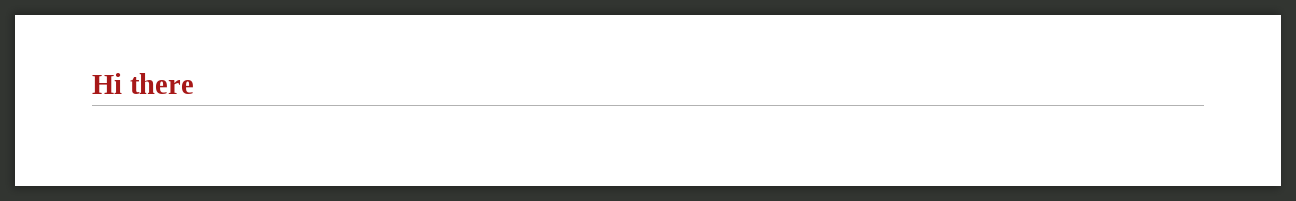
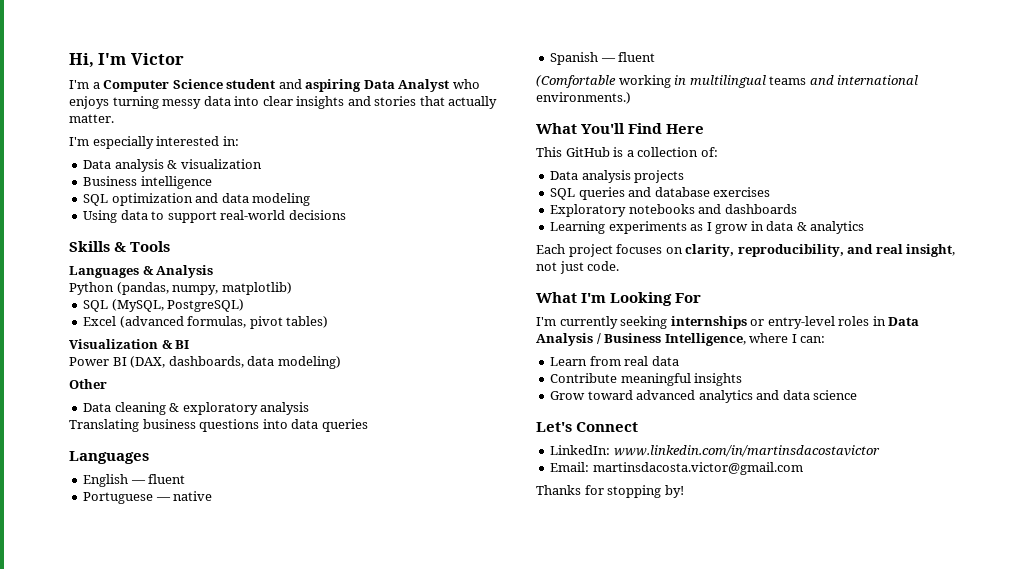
- Hi there
+ Hi, I'm Victor
+ I'm a Computer Science student and aspiring Data Analyst who enjoys turning messy data into clear insights and stories that actually matter.
+ I'm especially interested in:
+ Data analysis & visualization
+ Business intelligence
+ SQL optimization and data modeling
+ Using data to support real-world decisions
+ Skills & Tools
+ Languages & Analysis
+ Python (pandas, numpy, matplotlib)
+ SQL (MySQL, PostgreSQL)
+ Excel (advanced formulas, pivot tables)
+ Visualization & BI
+ Power BI (DAX, dashboards, data modeling)
+ Other
+ Data cleaning & exploratory analysis
+ Translating business questions into data queries
+ Languages
+ English — fluent
+ Portuguese — native
+ Spanish — fluent
+ (Comfortable working in multilingual teams and international environments.)
+ What You'll Find Here
+ This GitHub is a collection of:
+ Data analysis projects
+ SQL queries and database exercises
+ Exploratory notebooks and dashboards
+ Learning experiments as I grow in data & analytics
+ Each project focuses on clarity, reproducibility, and real insight, not just code.
+ What I'm Looking For
+ I'm currently seeking internships or entry-level roles in Data Analysis / Business Intelligence, where I can:
+ Learn from real data
+ Contribute meaningful insights
+ Grow toward advanced analytics and data science
+ Let's Connect
+ LinkedIn: www.linkedin.com/in/martinsdacostavictor
+ Email: martinsdacosta.victor@gmail.com
+ Thanks for stopping by!

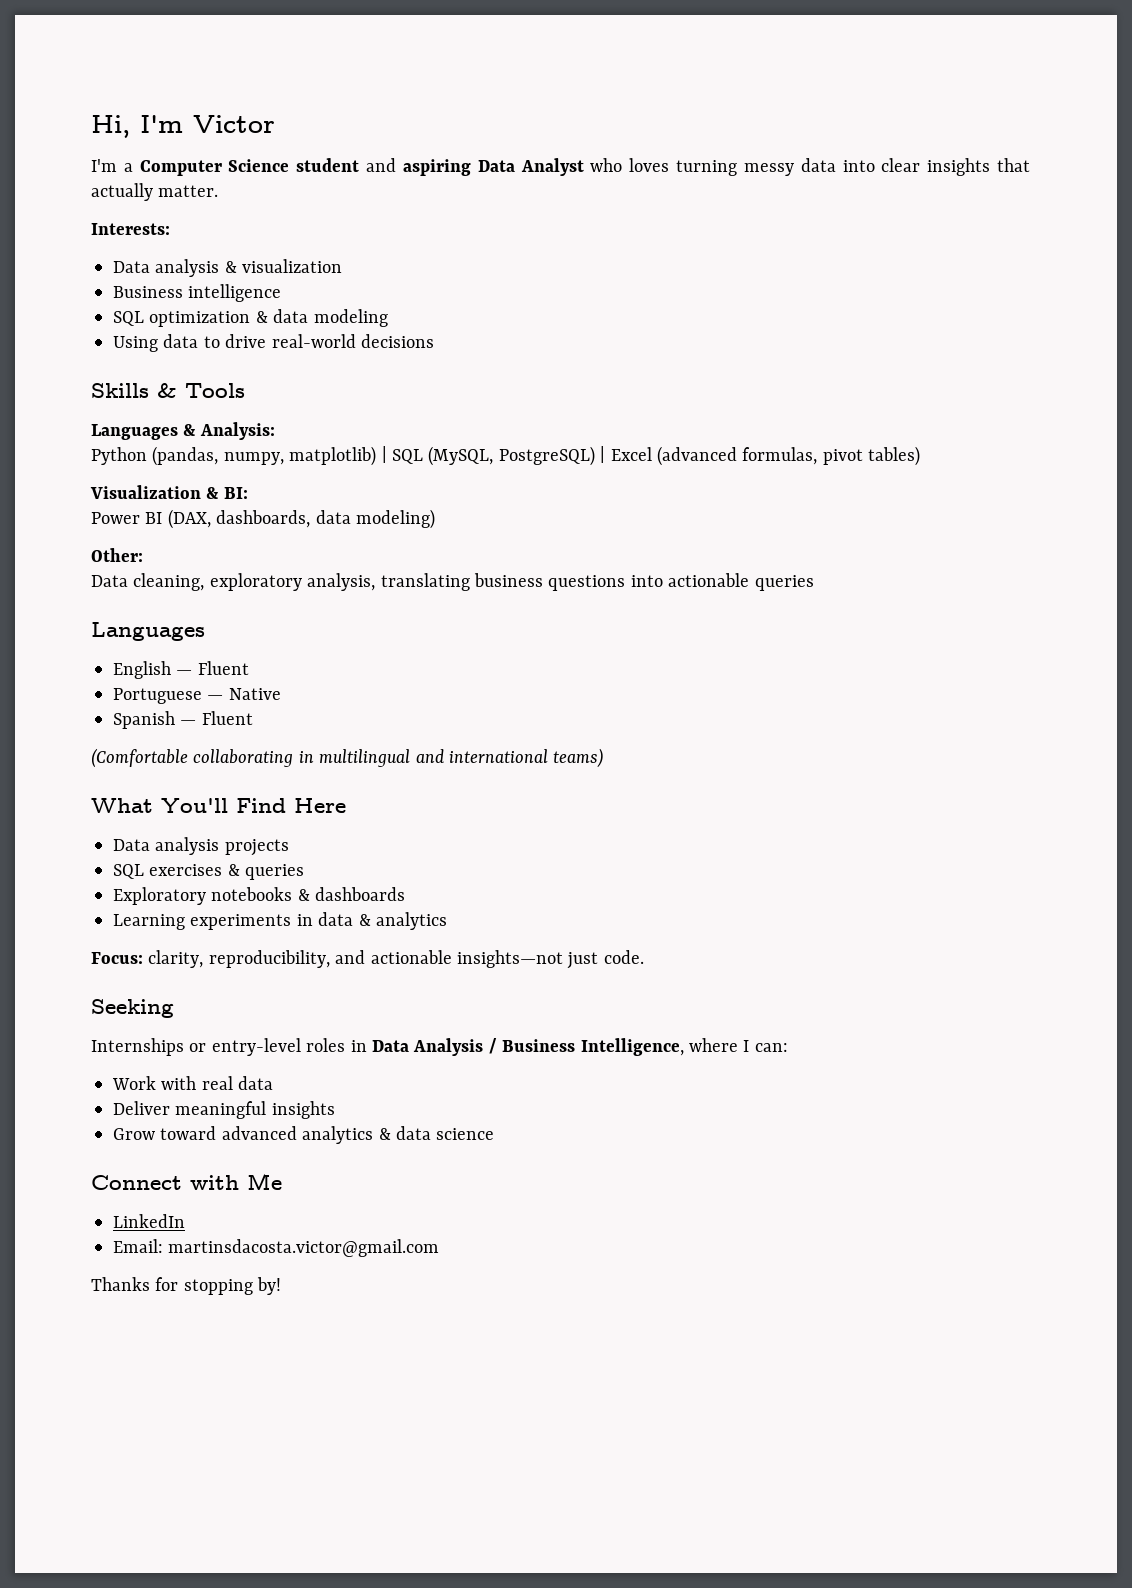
- I'm a Computer Science student and aspiring Data Analyst who enjoys turning messy data into clear insights and stories that actually matter.
+ I'm a Computer Science student and aspiring Data Analyst who loves turning messy data into clear insights that actually matter.
- I'm especially interested in:
+ Interests:
- SQL optimization and data modeling
+ SQL optimization & data modeling
- Using data to support real-world decisions
+ Using data to drive real-world decisions
- Languages & Analysis
+ Languages & Analysis:
- Python (pandas, numpy, matplotlib)
- SQL (MySQL, PostgreSQL)
- Excel (advanced formulas, pivot tables)
+ Python (pandas, numpy, matplotlib) | SQL (MySQL, PostgreSQL) | Excel (advanced formulas, pivot tables)
- Visualization & BI
+ Visualization & BI:
- Other
- Data cleaning & exploratory analysis
- Translating business questions into data queries
+ Other:
+ Data cleaning, exploratory analysis, translating business questions into actionable queries
- English — fluent
+ English — Fluent
- Portuguese — native
+ Portuguese — Native
- Spanish — fluent
+ Spanish — Fluent
- (Comfortable working in multilingual teams and international environments.)
+ (Comfortable collaborating in multilingual and international teams)
- This GitHub is a collection of:
- SQL queries and database exercises
+ SQL exercises & queries
- Exploratory notebooks and dashboards
+ Exploratory notebooks & dashboards
- Learning experiments as I grow in data & analytics
+ Learning experiments in data & analytics
- Each project focuses on clarity, reproducibility, and real insight, not just code.
- What I'm Looking For
- I'm currently seeking internships or entry-level roles in Data Analysis / Business Intelligence, where I can:
+ Focus: clarity, reproducibility, and actionable insights—not just code.
+ Seeking
+ Internships or entry-level roles in Data Analysis / Business Intelligence, where I can:
- Learn from real data
+ Work with real data
- Contribute meaningful insights
+ Deliver meaningful insights
- Grow toward advanced analytics and data science
+ Grow toward advanced analytics & data science
- Let's Connect
- LinkedIn: www.linkedin.com/in/martinsdacostavictor
+ Connect with Me
+ LinkedIn

